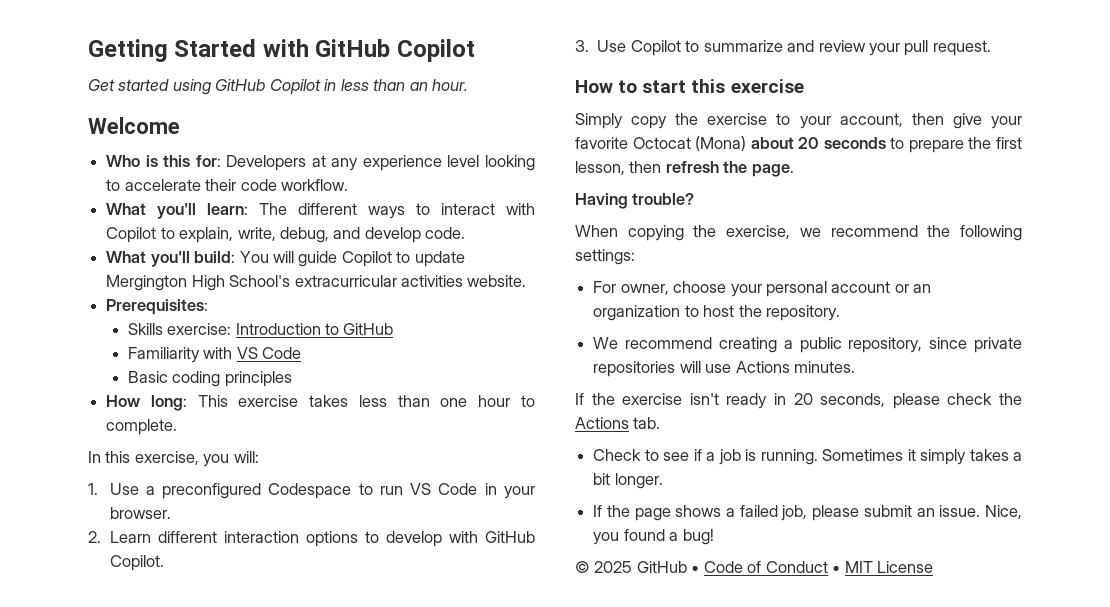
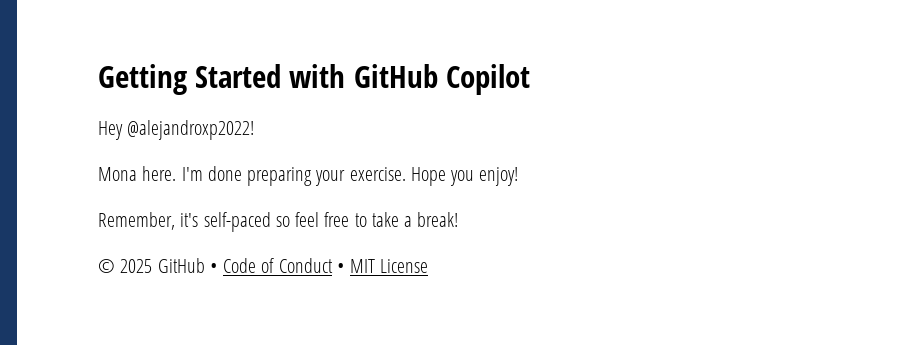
- Get started using GitHub Copilot in less than an hour.
- Welcome
- Who is this for: Developers at any experience level looking to accelerate their code workflow.
- What you'll learn: The different ways to interact with Copilot to explain, write, debug, and develop code.
- What you'll build: You will guide Copilot to update Mergington High School's extracurricular activities website.
- Prerequisites:
- Skills exercise: Introduction to GitHub
- Familiarity with VS Code
- Basic coding principles
- How long: This exercise takes less than one hour to complete.
- In this exercise, you will:
- 1. Use a preconfigured Codespace to run VS Code in your browser.
- 2. Learn different interaction options to develop with GitHub Copilot.
- 3. Use Copilot to summarize and review your pull request.
- How to start this exercise
- Simply copy the exercise to your account, then give your favorite Octocat (Mona) about 20 seconds to prepare the first lesson, then refresh the page.
- Having trouble?
- When copying the exercise, we recommend the following settings:
- For owner, choose your personal account or an organization to host the repository.
- We recommend creating a public repository, since private repositories will use Actions minutes.
- If the exercise isn't ready in 20 seconds, please check the Actions tab.
- Check to see if a job is running. Sometimes it simply takes a bit longer.
- If the page shows a failed job, please submit an issue. Nice, you found a bug!
+ Hey @alejandroxp2022!
+ Mona here. I'm done preparing your exercise. Hope you enjoy!
+ Remember, it's self-paced so feel free to take a break!

